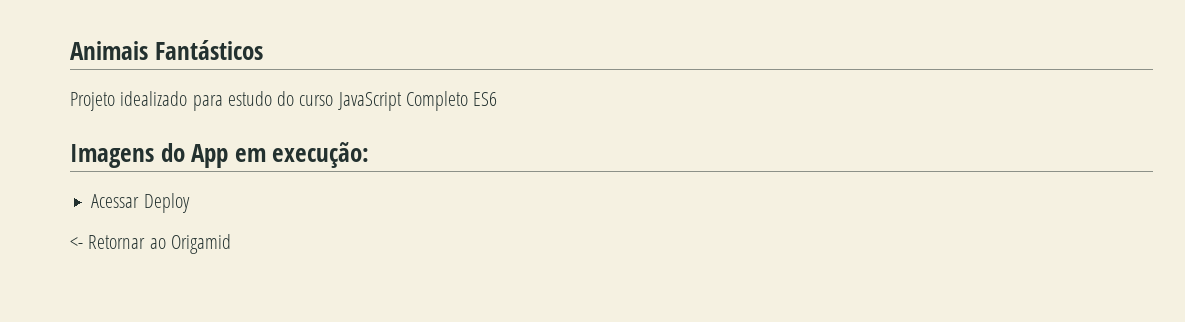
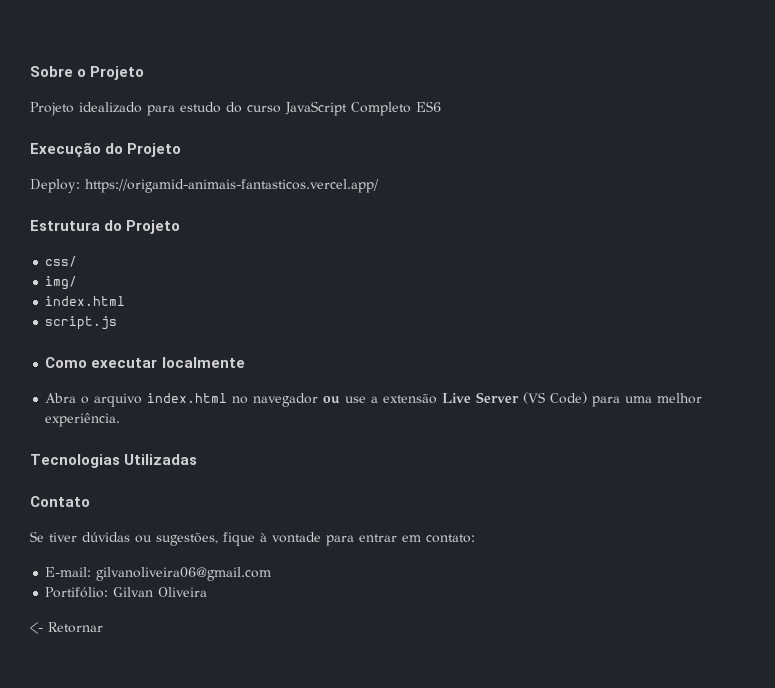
- Animais Fantásticos
+ Sobre o Projeto
- Imagens do App em execução:
- Acessar Deploy
+ Execução do Projeto
+ Deploy: https://origamid-animais-fantasticos.vercel.app/
+ Estrutura do Projeto
+ css/
+ img/
+ index.html
+ script.js
+ Como executar localmente
+ Abra o arquivo index.html no navegador ou use a extensão Live Server (VS Code) para uma melhor experiência.
+ Tecnologias Utilizadas
+ Contato
+ Se tiver dúvidas ou sugestões, fique à vontade para entrar em contato:
+ E-mail: gilvanoliveira06@gmail.com
+ Portifólio: Gilvan Oliveira
- <- Retornar ao Origamid
+ <- Retornar

